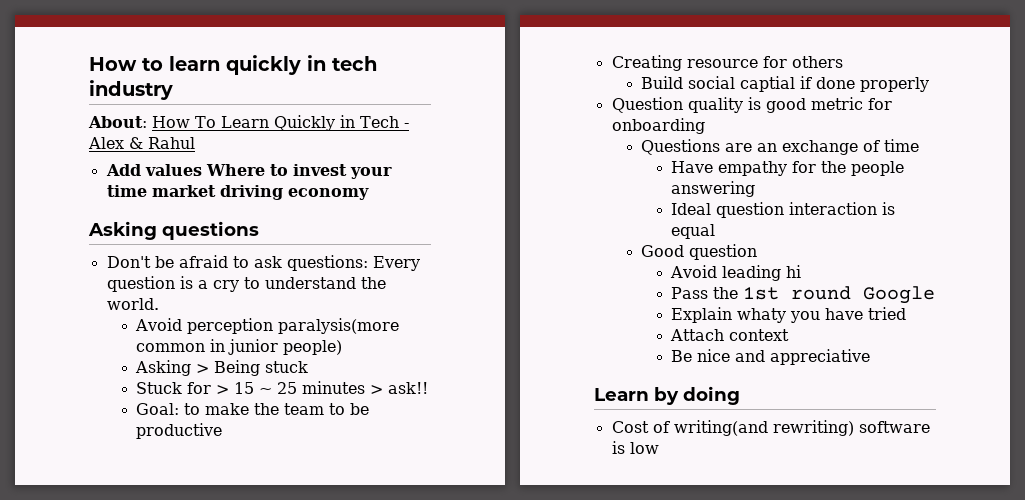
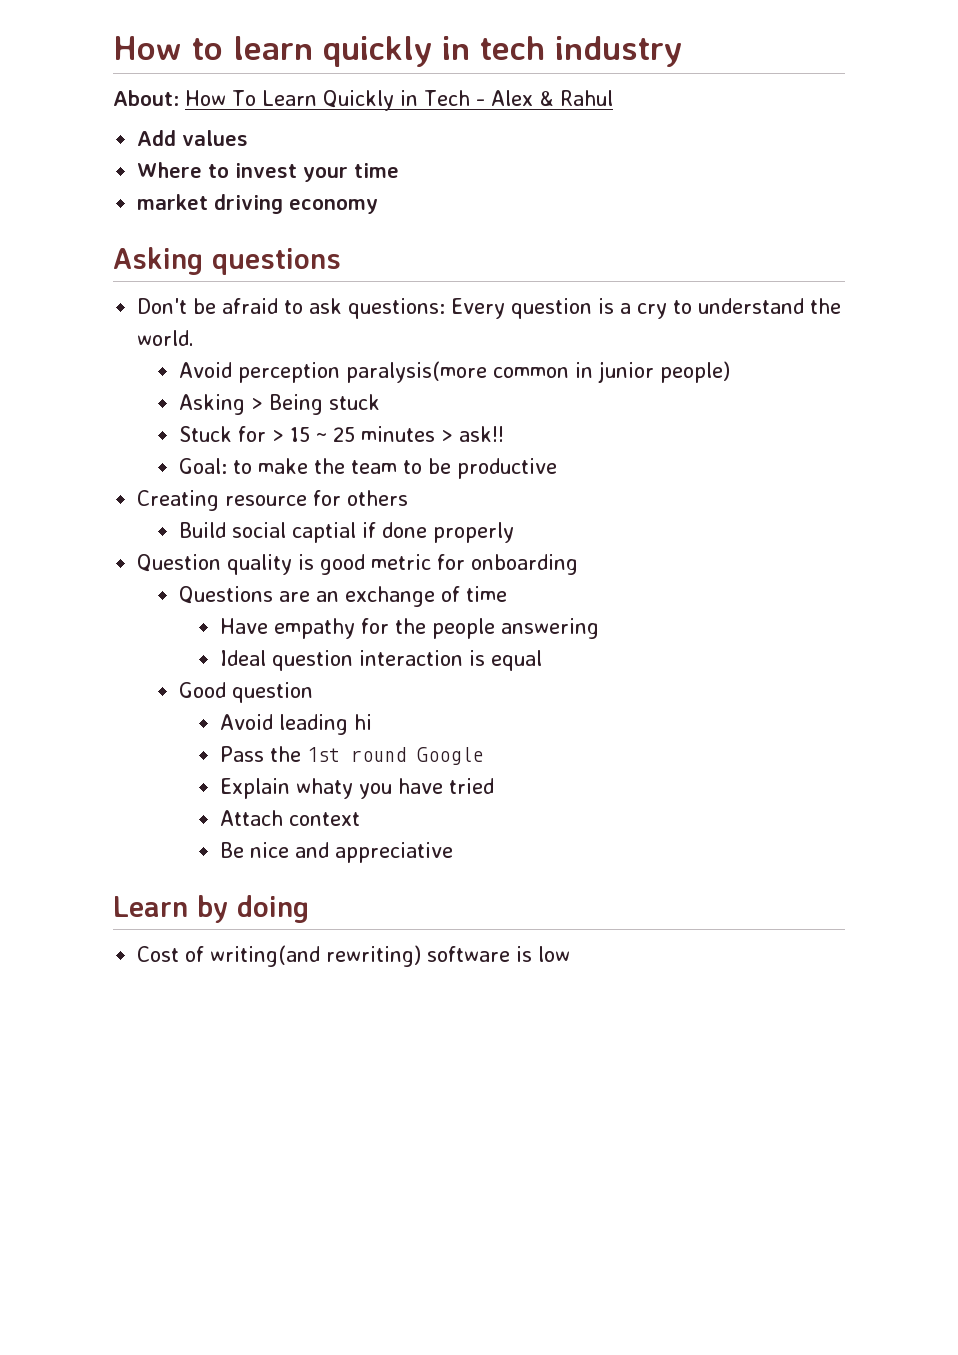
- Add values Where to invest your time market driving economy
+ Add values
+ Where to invest your time
+ market driving economy

